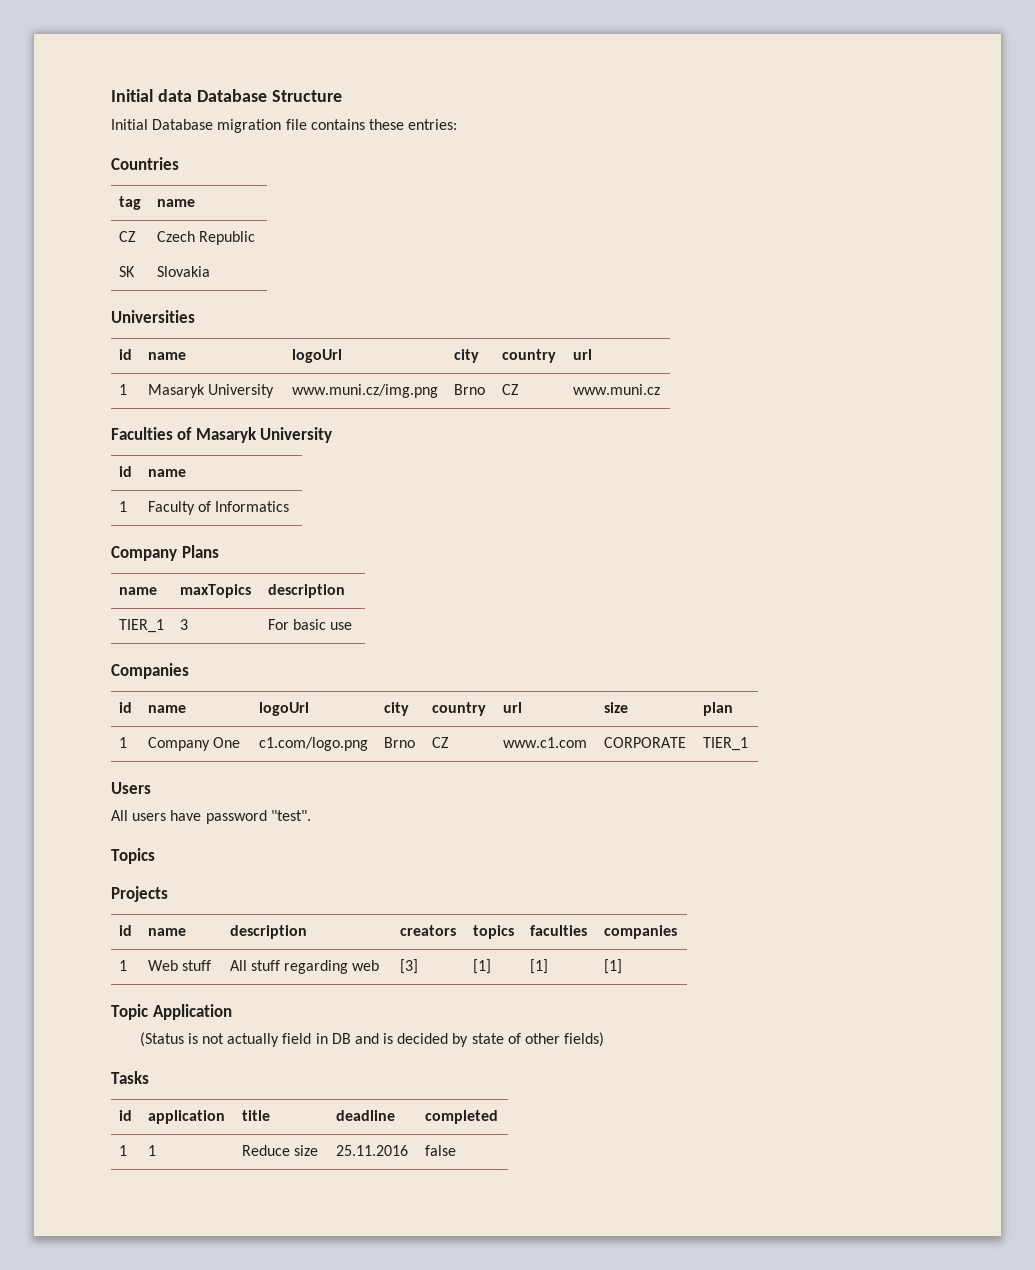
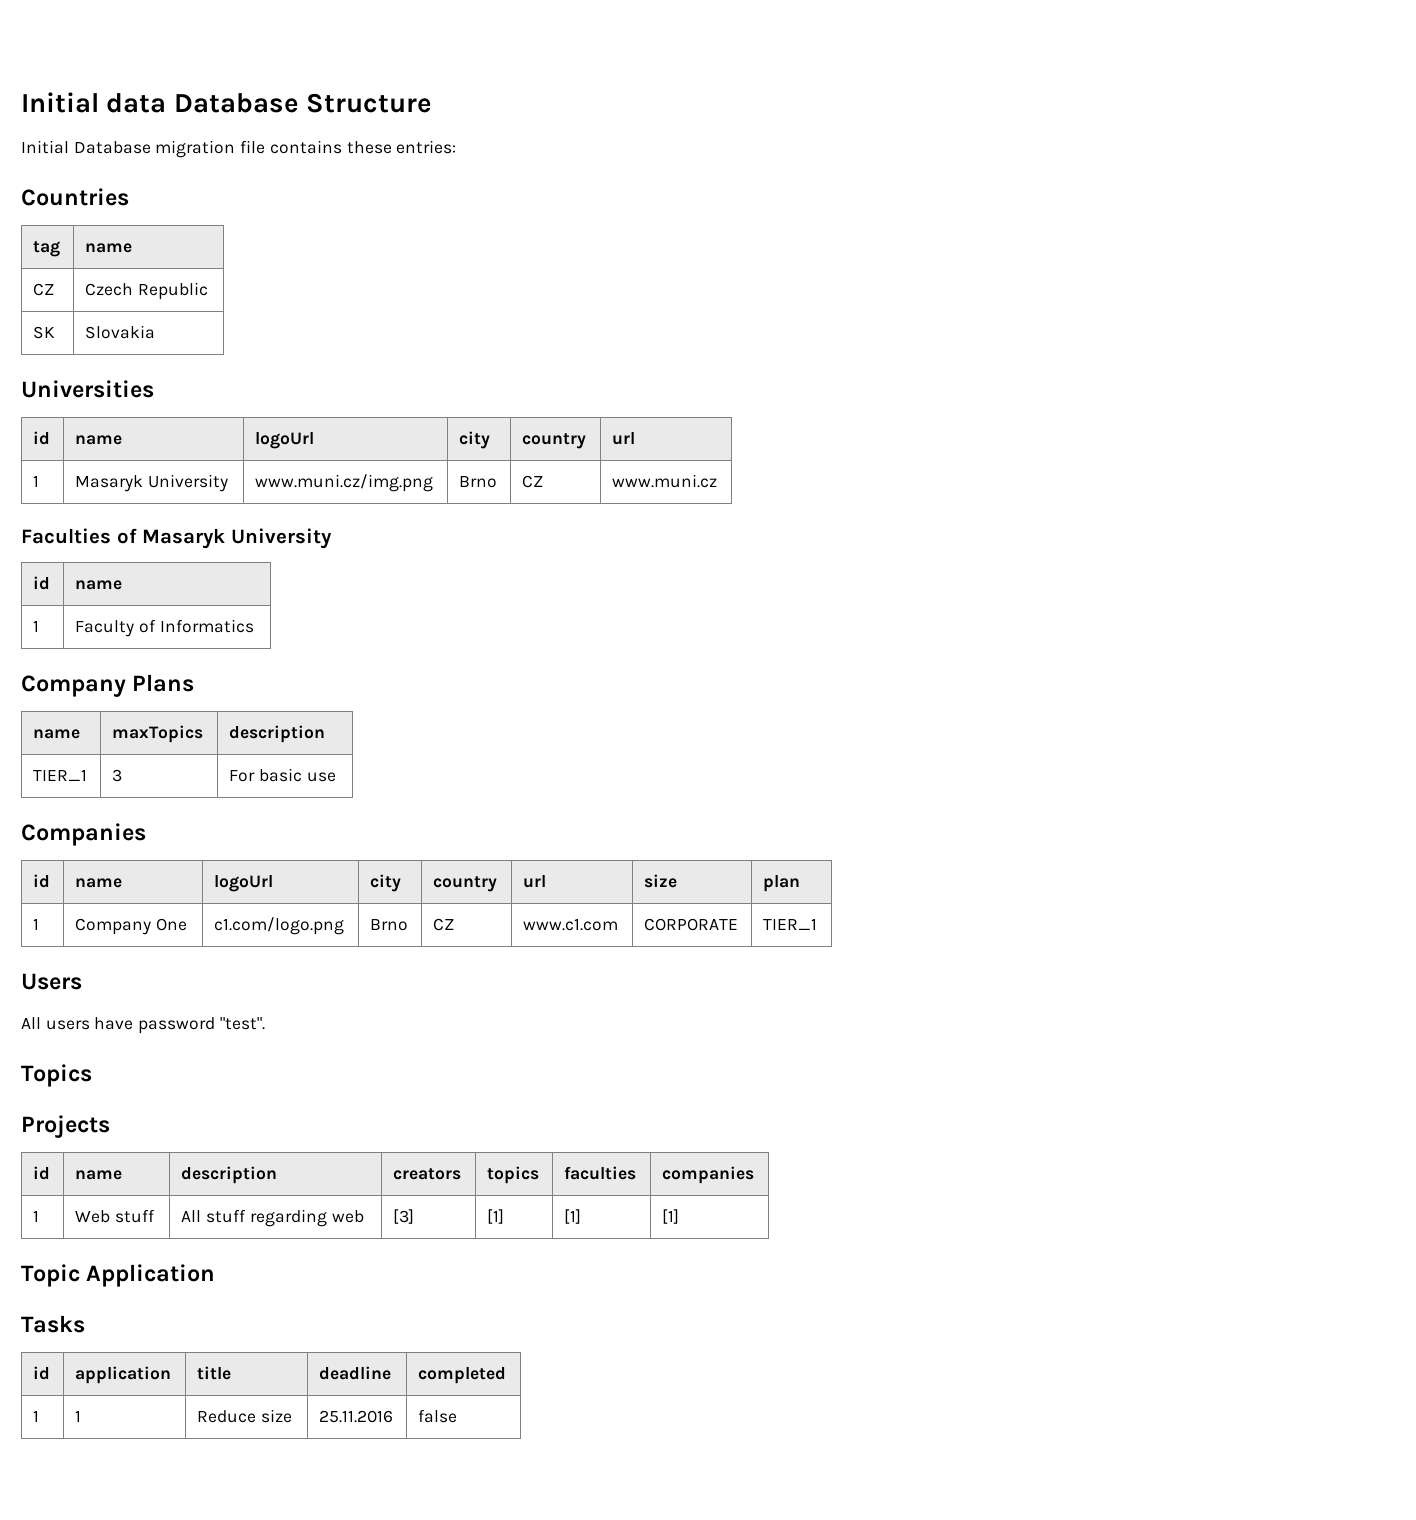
- (Status is not actually field in DB and is decided by state of other fields)

